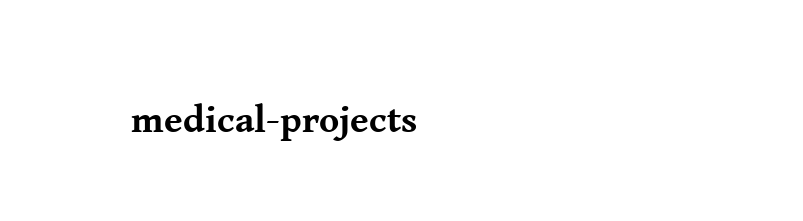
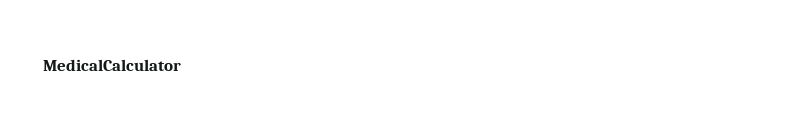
- medical-projects
+ MedicalCalculator

